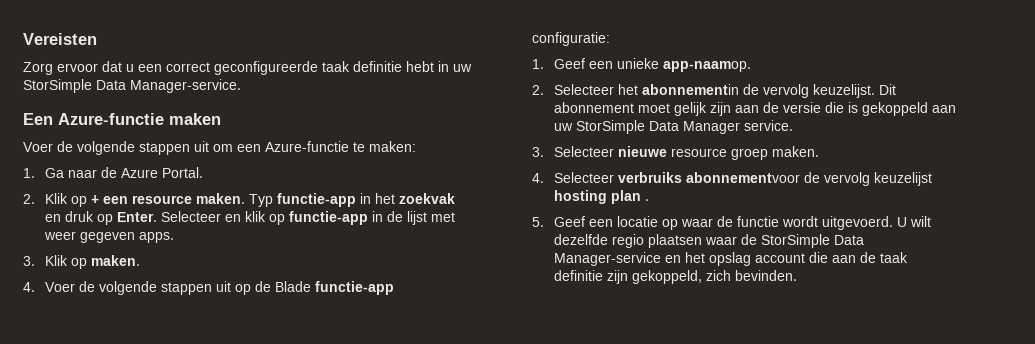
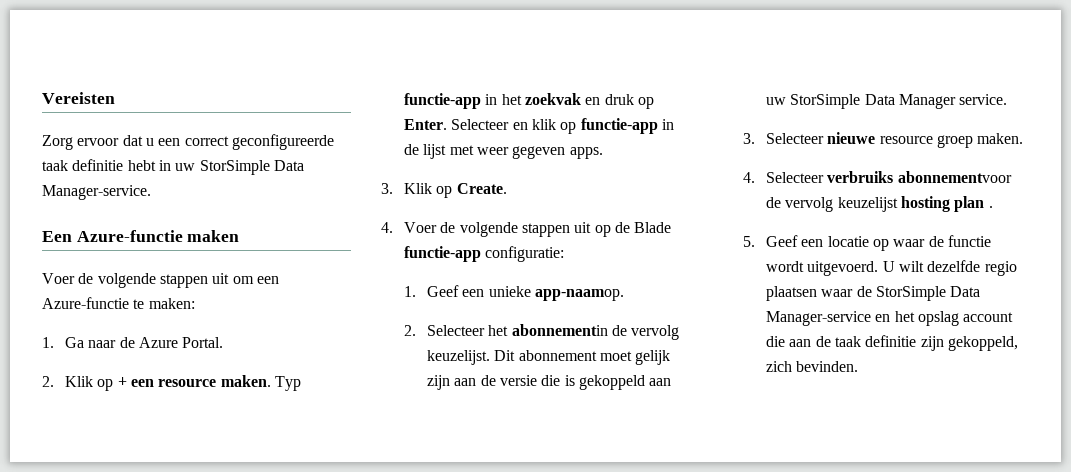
- 3. Klik op maken.
+ 3. Klik op Create.

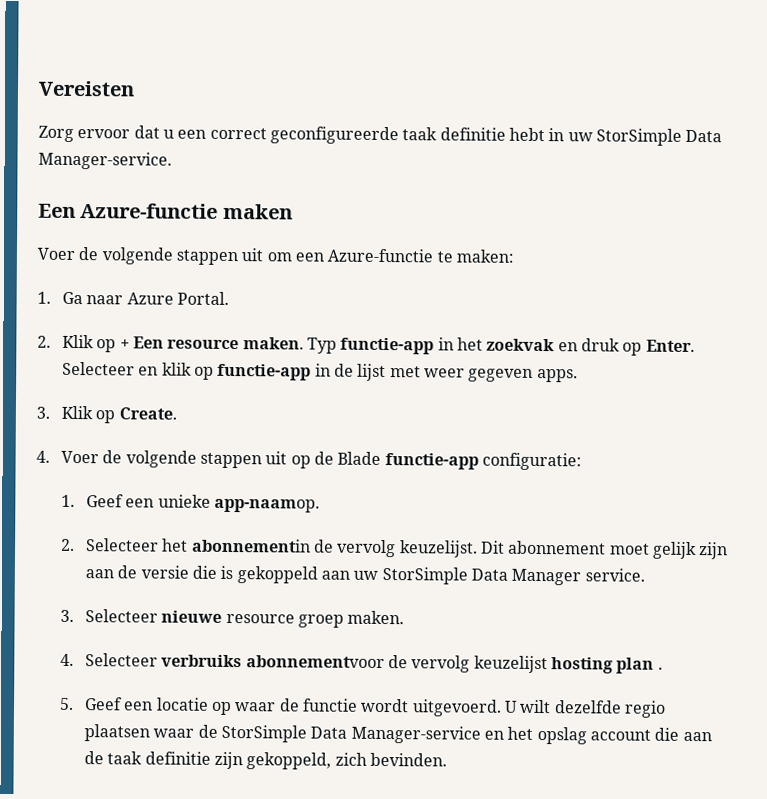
- 1. Ga naar de Azure Portal.
+ 1. Ga naar Azure Portal.
- 2. Klik op + een resource maken.
+ 2. Klik op + Een resource maken.

